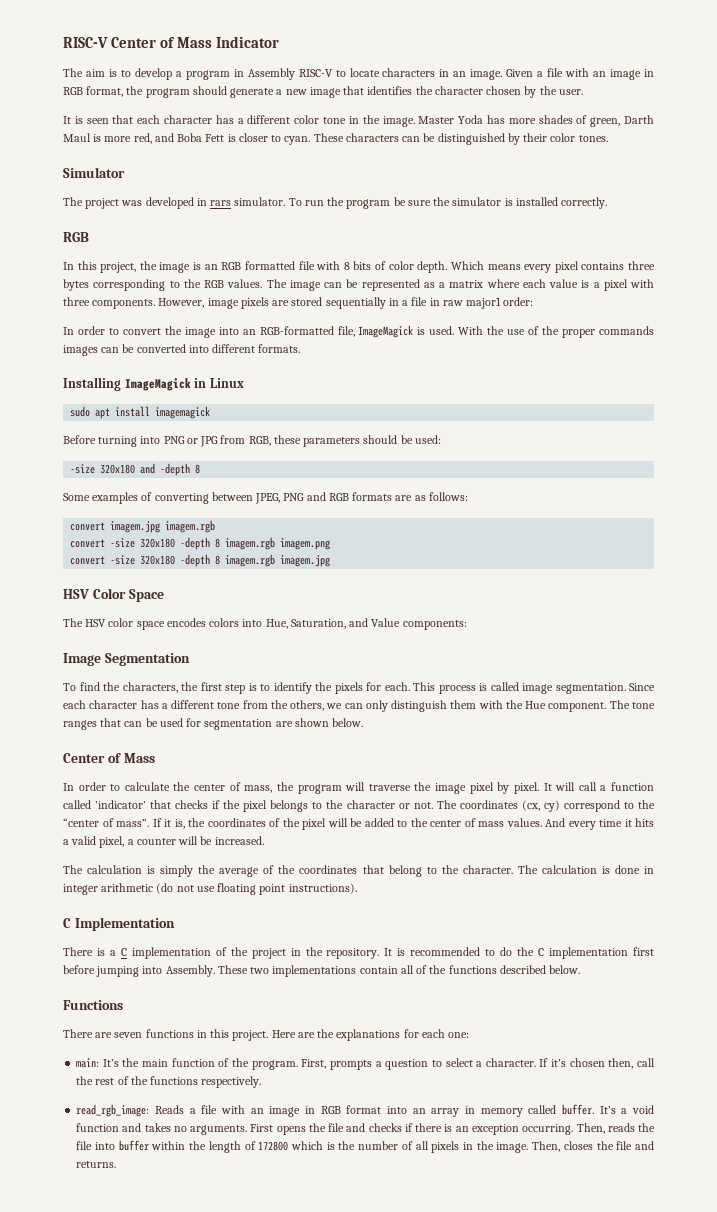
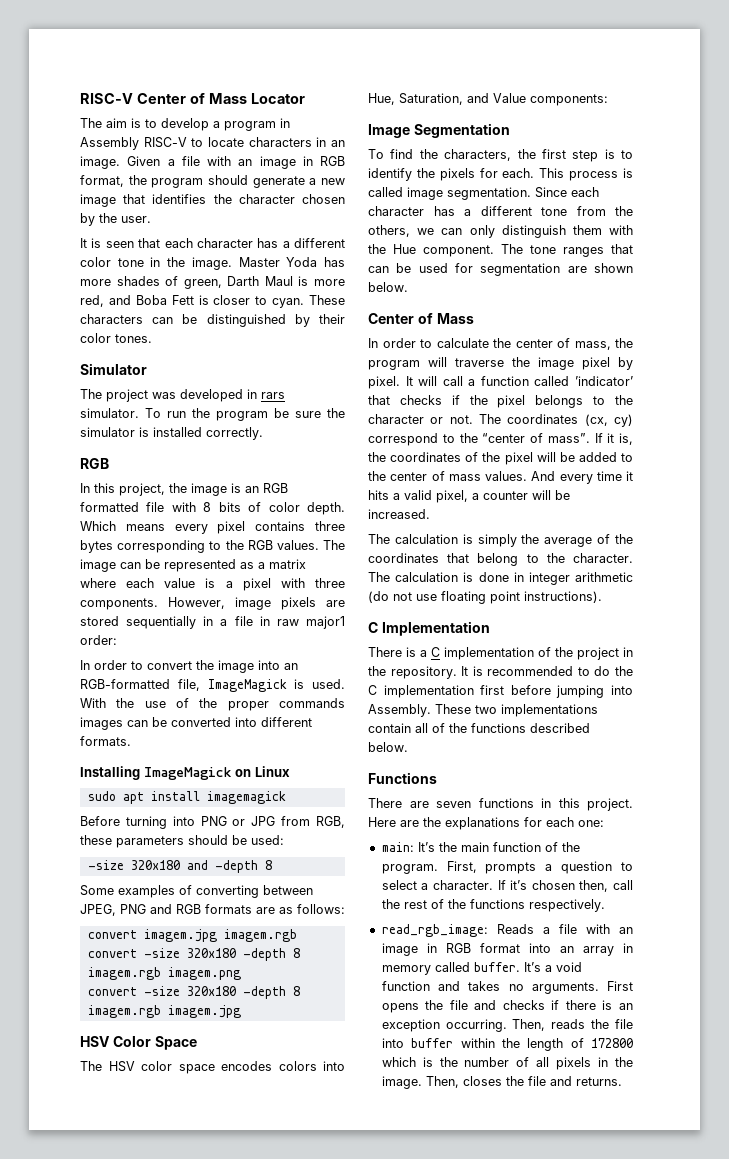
- RISC-V Center of Mass Indicator
+ RISC-V Center of Mass Locator
- Installing ImageMagick in Linux
+ Installing ImageMagick on Linux

